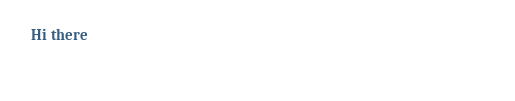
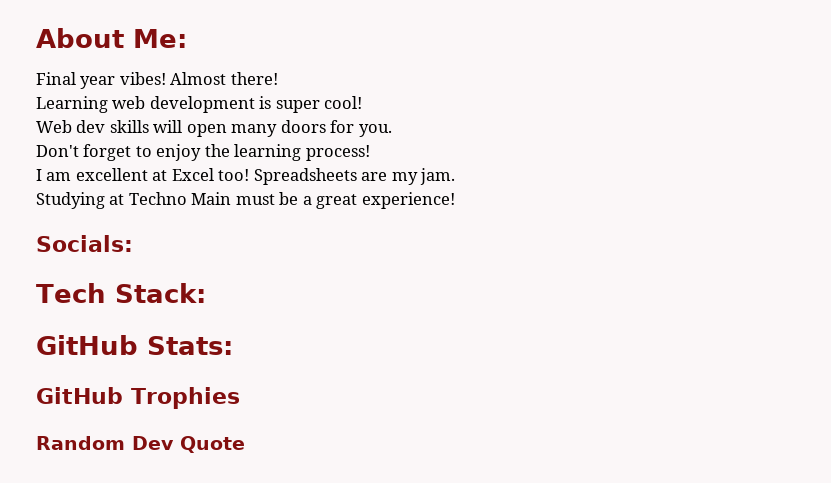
- Hi there
+ About Me:
+ Final year vibes! Almost there!
+ Learning web development is super cool!
+ Web dev skills will open many doors for you.
+ Don't forget to enjoy the learning process!
+ I am excellent at Excel too! Spreadsheets are my jam.
+ Studying at Techno Main must be a great experience!
+ Socials:
+ Tech Stack:
+ GitHub Stats:
+ GitHub Trophies
+ Random Dev Quote

